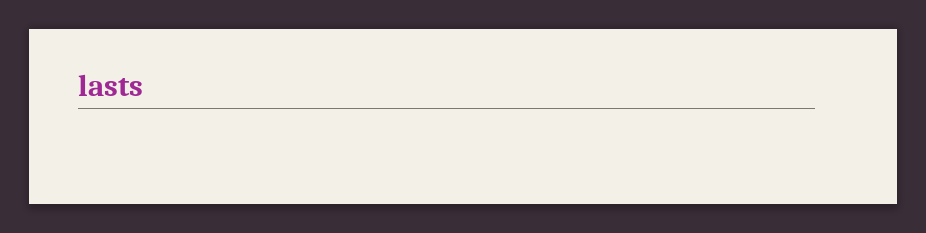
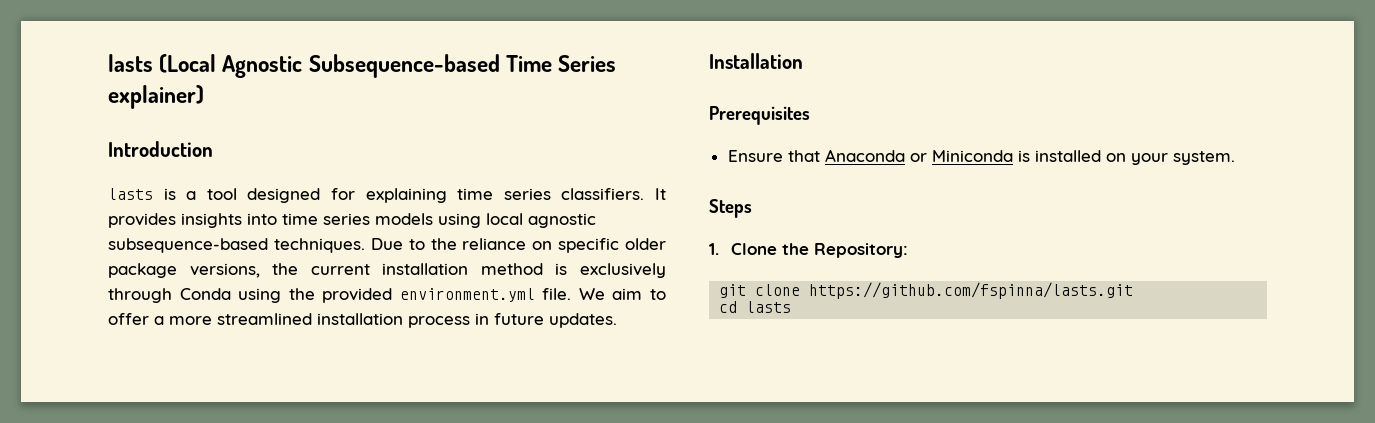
- lasts
+ lasts (Local Agnostic Subsequence-based Time Series explainer)
+ Introduction
+ lasts is a tool designed for explaining time series classifiers. It provides insights into time series models using local agnostic subsequence-based techniques. Due to the reliance on specific older package versions, the current installation method is exclusively through Conda using the provided environment.yml file. We aim to offer a more streamlined installation process in future updates.
+ Installation
+ Prerequisites
+ Ensure that Anaconda or Miniconda is installed on your system.
+ Steps
+ 1. Clone the Repository:
+ git clone https://github.com/fspinna/lasts.git
+ cd lasts

